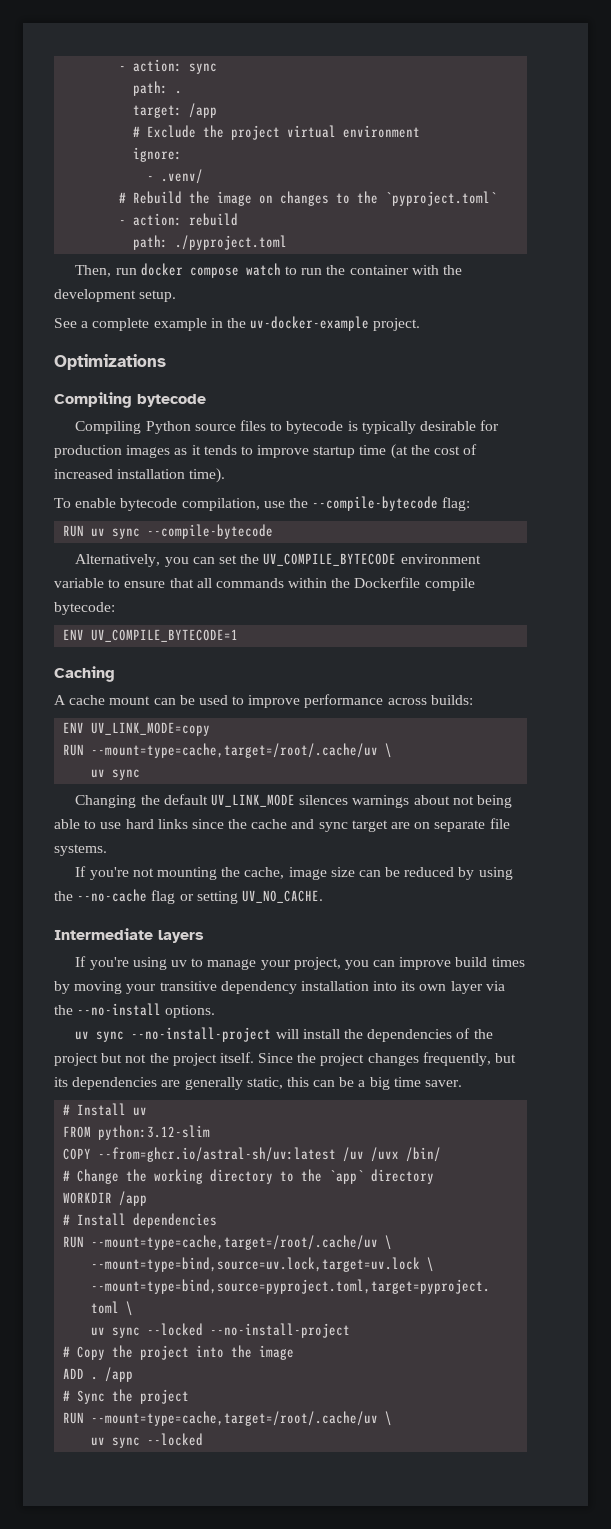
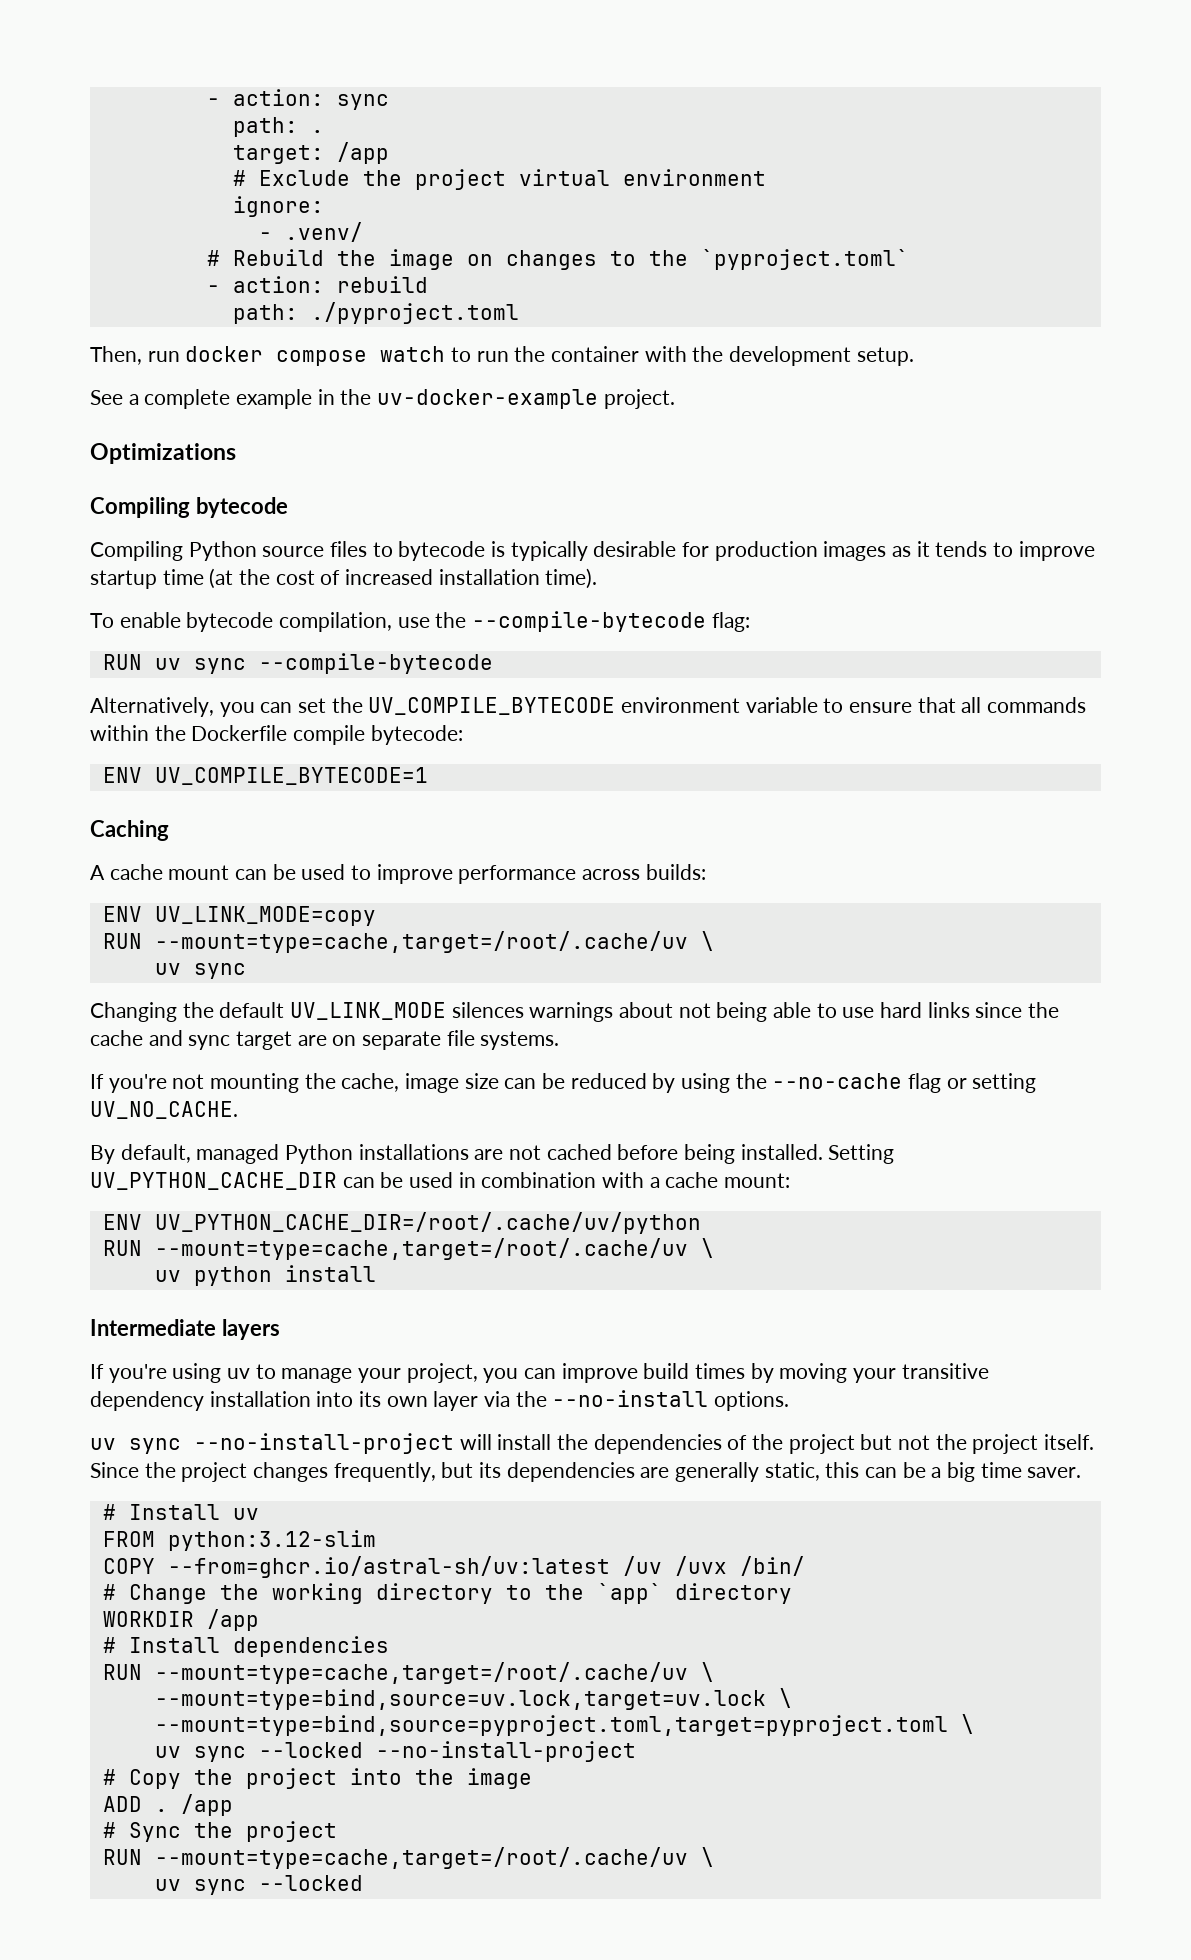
+ By default, managed Python installations are not cached before being installed. Setting UV_PYTHON_CACHE_DIR can be used in combination with a cache mount:
+ ENV UV_PYTHON_CACHE_DIR=/root/.cache/uv/python
+ RUN --mount=type=cache,target=/root/.cache/uv \
+ uv python install

